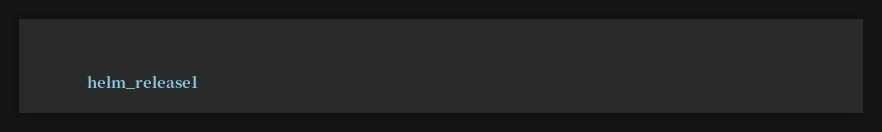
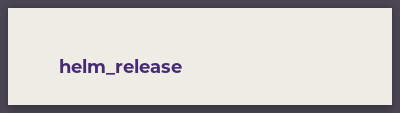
- helm_release1
+ helm_release

